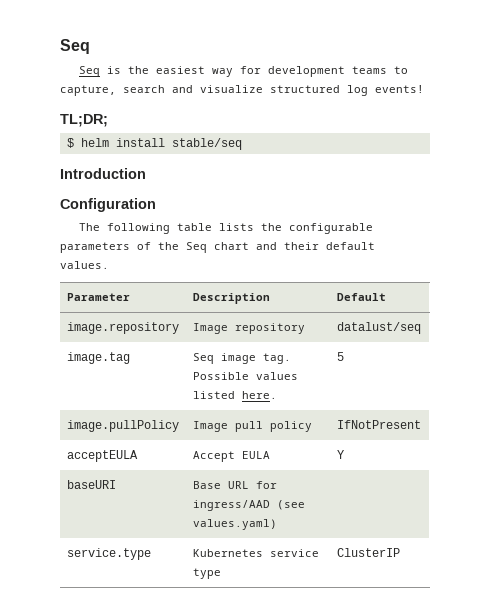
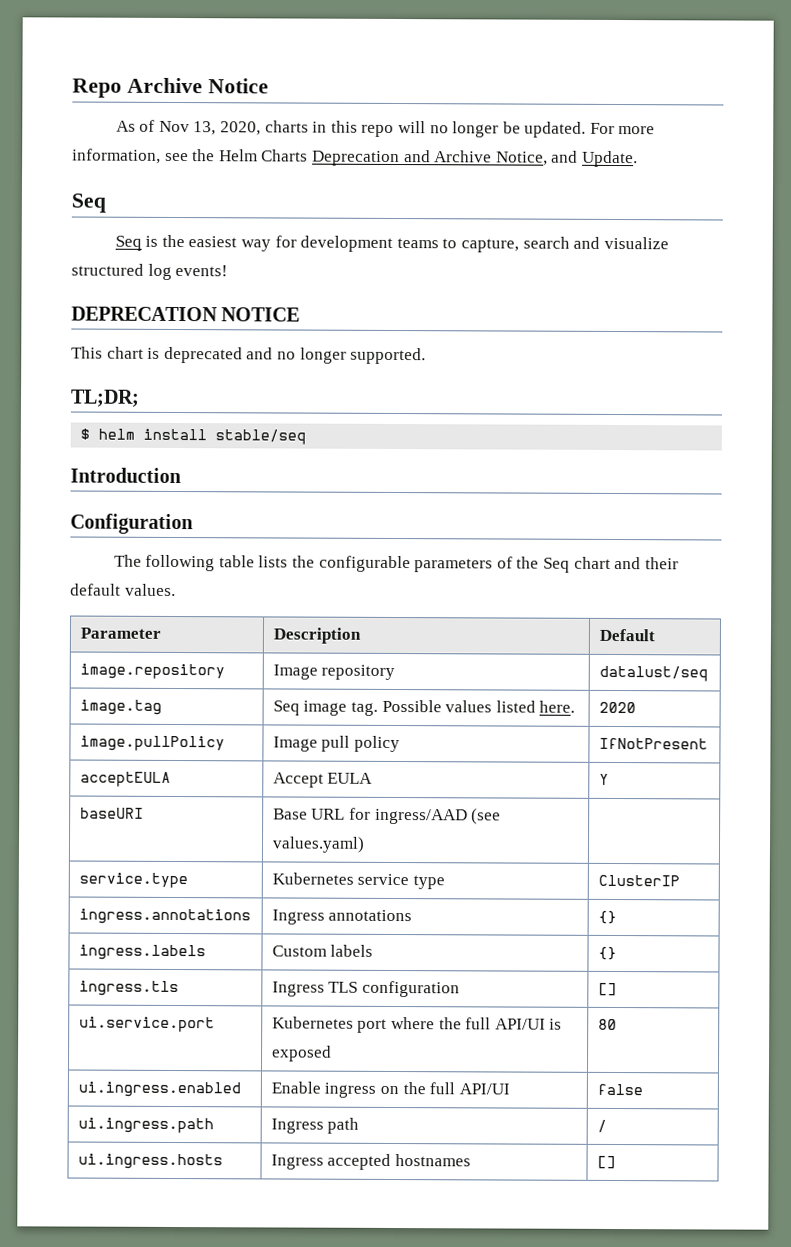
+ Repo Archive Notice
+ As of Nov 13, 2020, charts in this repo will no longer be updated. For more information, see the Helm Charts Deprecation and Archive Notice, and Update.
+ DEPRECATION NOTICE
+ This chart is deprecated and no longer supported.
- image.tag | Seq image tag. Possible values listed here. | 5
+ image.tag | Seq image tag. Possible values listed here. | 2020
+ ingress.annotations | Ingress annotations | {}
+ ingress.labels | Custom labels | {}
+ ingress.tls | Ingress TLS configuration | []
+ ui.service.port | Kubernetes port where the full API/UI is exposed | 80
+ ui.ingress.enabled | Enable ingress on the full API/UI | false
+ ui.ingress.path | Ingress path | /
+ ui.ingress.hosts | Ingress accepted hostnames | []

